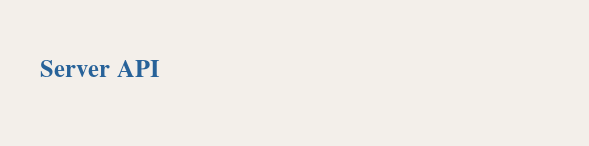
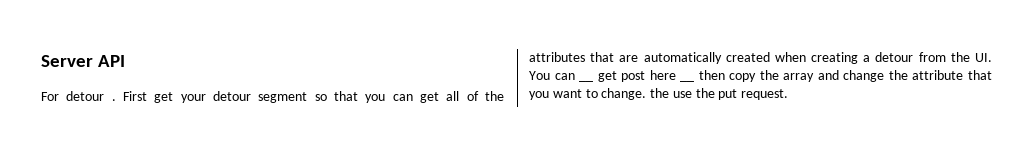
+ For detour . First get your detour segment so that you can get all of the attributes that are automatically created when creating a detour from the UI. You can __ get post here __ then copy the array and change the attribute that you want to change. the use the put request.

